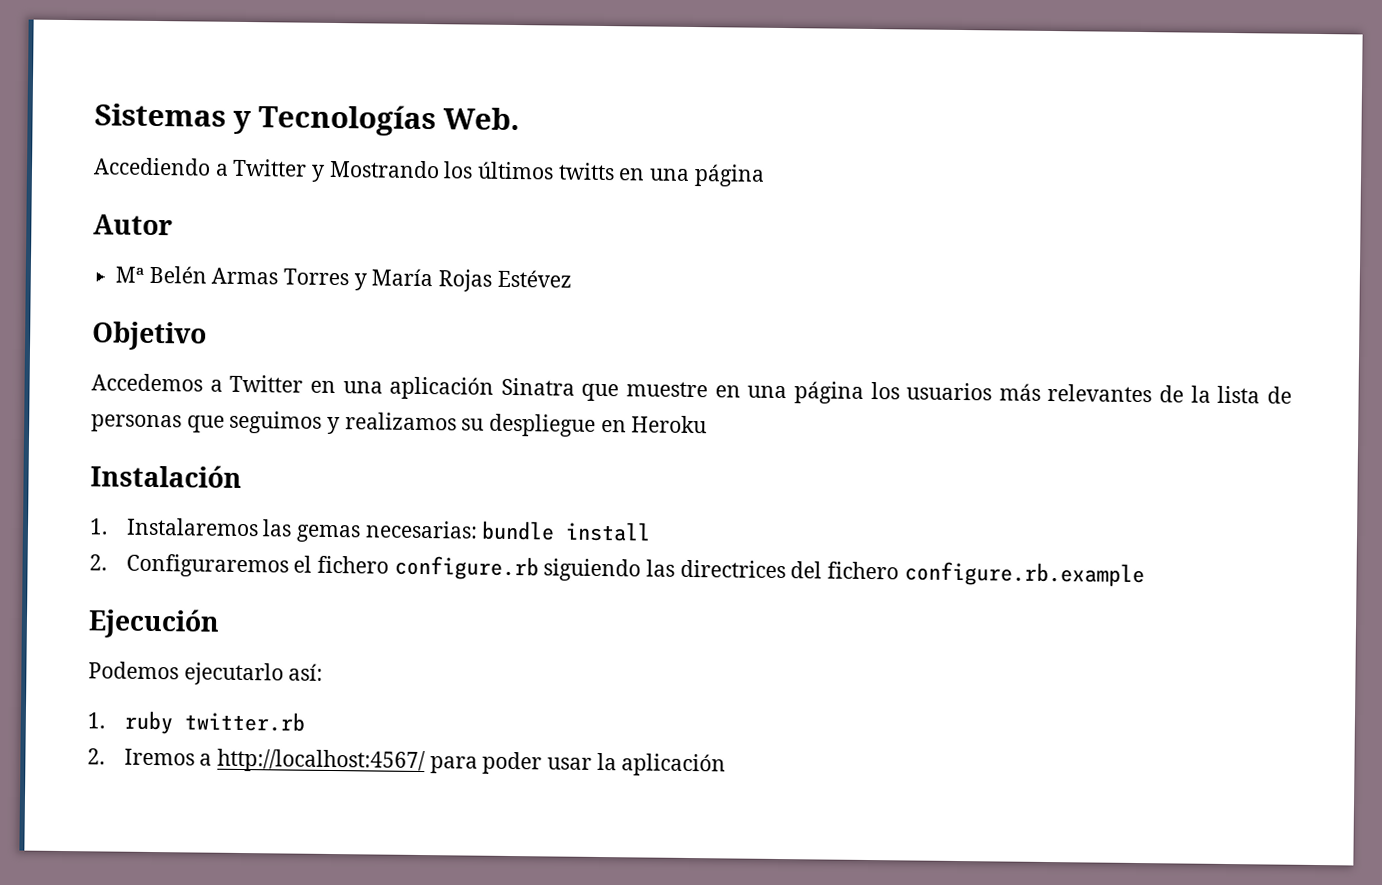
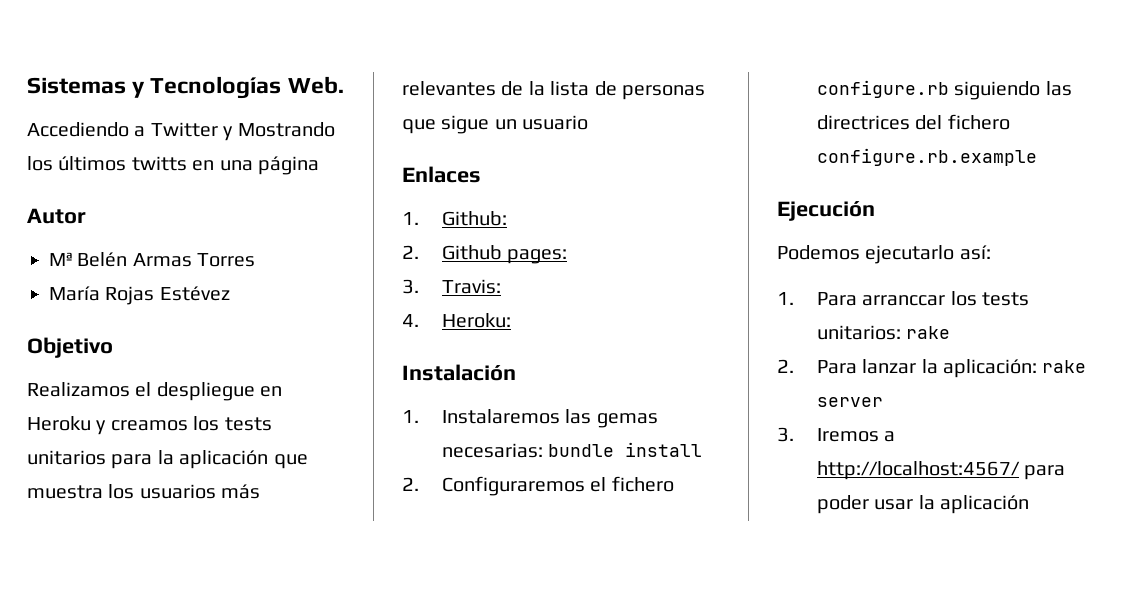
- Mª Belén Armas Torres y María Rojas Estévez
+ Mª Belén Armas Torres
+ María Rojas Estévez
- Accedemos a Twitter en una aplicación Sinatra que muestre en una página los usuarios más relevantes de la lista de personas que seguimos y realizamos su despliegue en Heroku
+ Realizamos el despliegue en Heroku y creamos los tests unitarios para la aplicación que muestra los usuarios más relevantes de la lista de personas que sigue un usuario
+ Enlaces
+ 1. Github:
+ 2. Github pages:
+ 3. Travis:
+ 4. Heroku:
- 1. ruby twitter.rb
- 2. Iremos a http://localhost:4567/ para poder usar la aplicación
+ 1. Para arranccar los tests unitarios: rake
+ 2. Para lanzar la aplicación: rake server
+ 3. Iremos a http://localhost:4567/ para poder usar la aplicación

